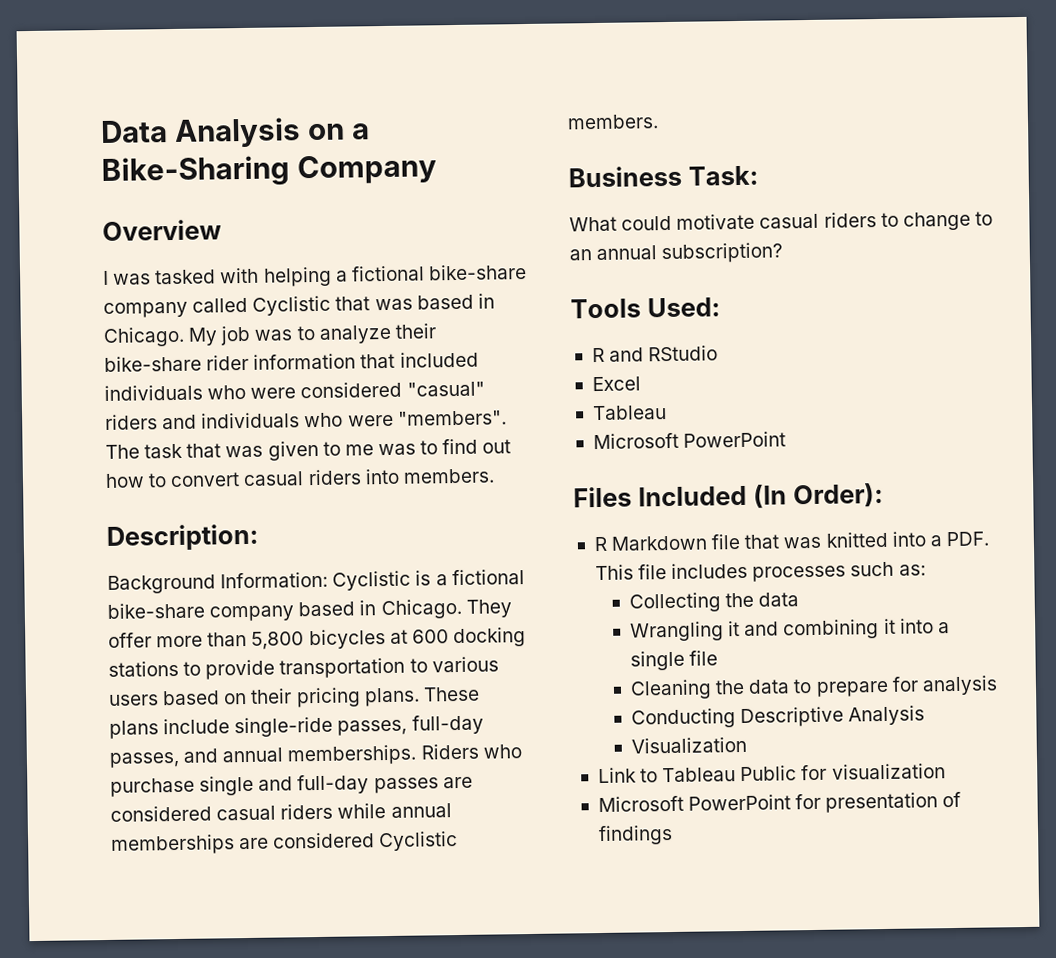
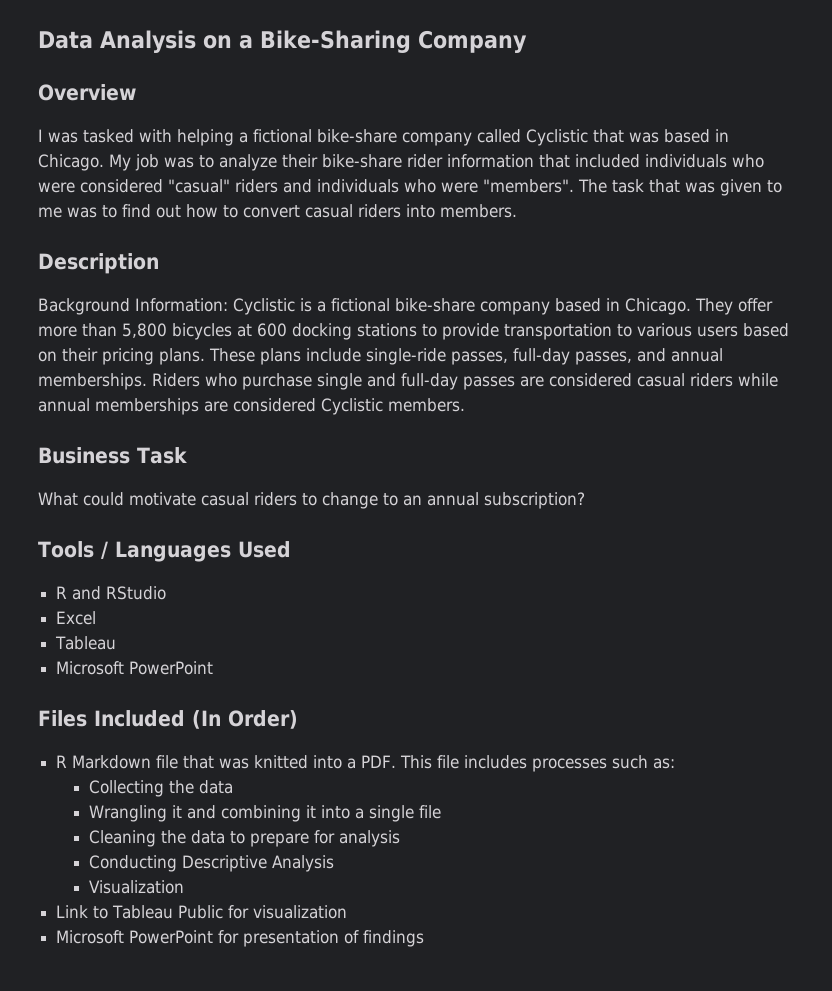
- Description:
+ Description
- Business Task:
+ Business Task
- Tools Used:
+ Tools / Languages Used
- Files Included (In Order):
+ Files Included (In Order)

